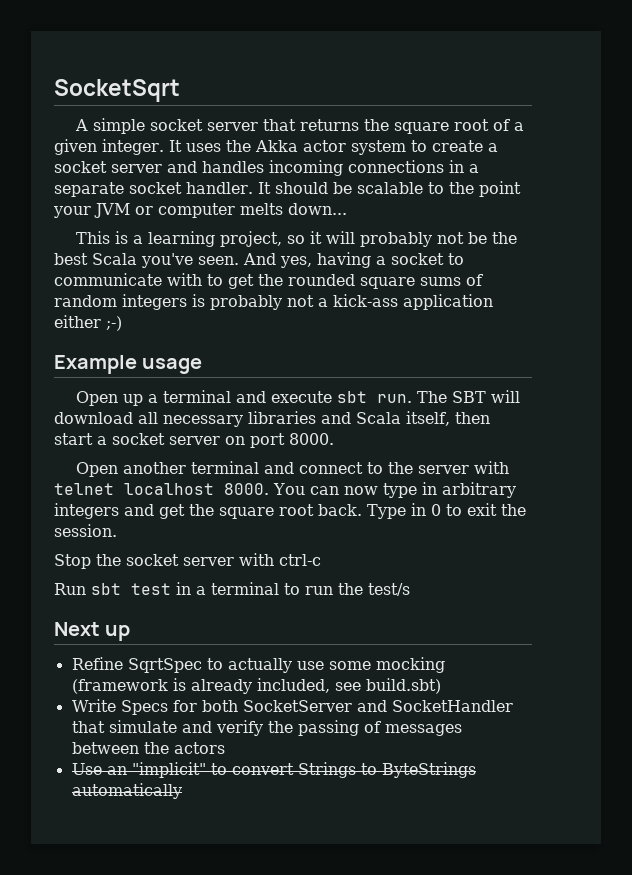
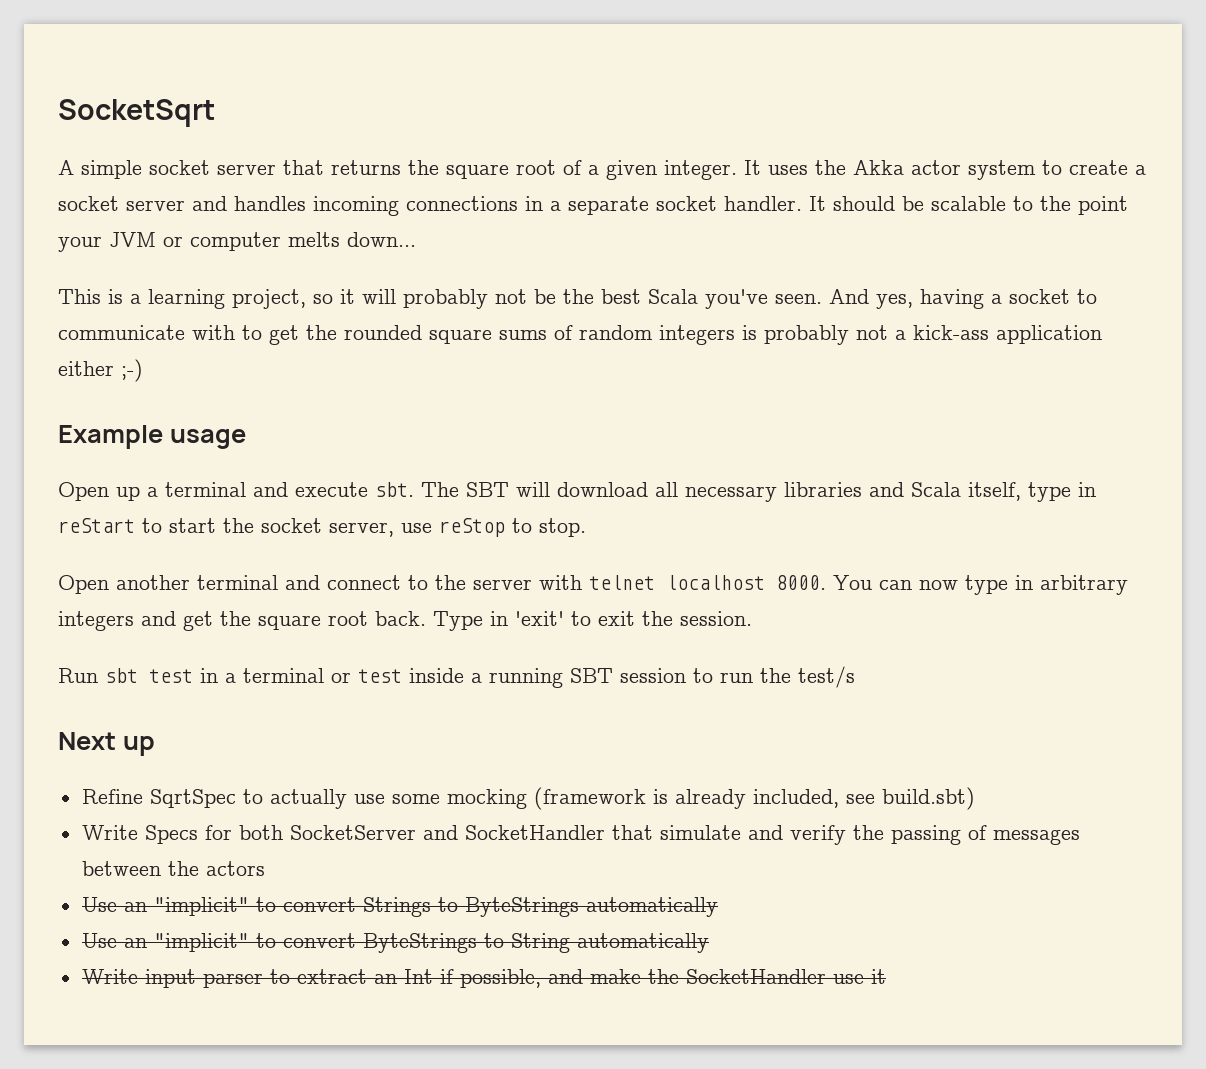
- Open up a terminal and execute sbt run.
+ Open up a terminal and execute sbt.
- The SBT will download all necessary libraries and Scala itself, then start a socket server on port 8000.
+ The SBT will download all necessary libraries and Scala itself, type in reStart to start the socket server, use reStop to stop.
- Type in 0 to exit the session.
+ Type in 'exit' to exit the session.
- Stop the socket server with ctrl-c
- Run sbt test in a terminal to run the test/s
+ Run sbt test in a terminal or test inside a running SBT session to run the test/s
+ Use an "implicit" to convert ByteStrings to String automatically
+ Write input parser to extract an Int if possible, and make the SocketHandler use it

